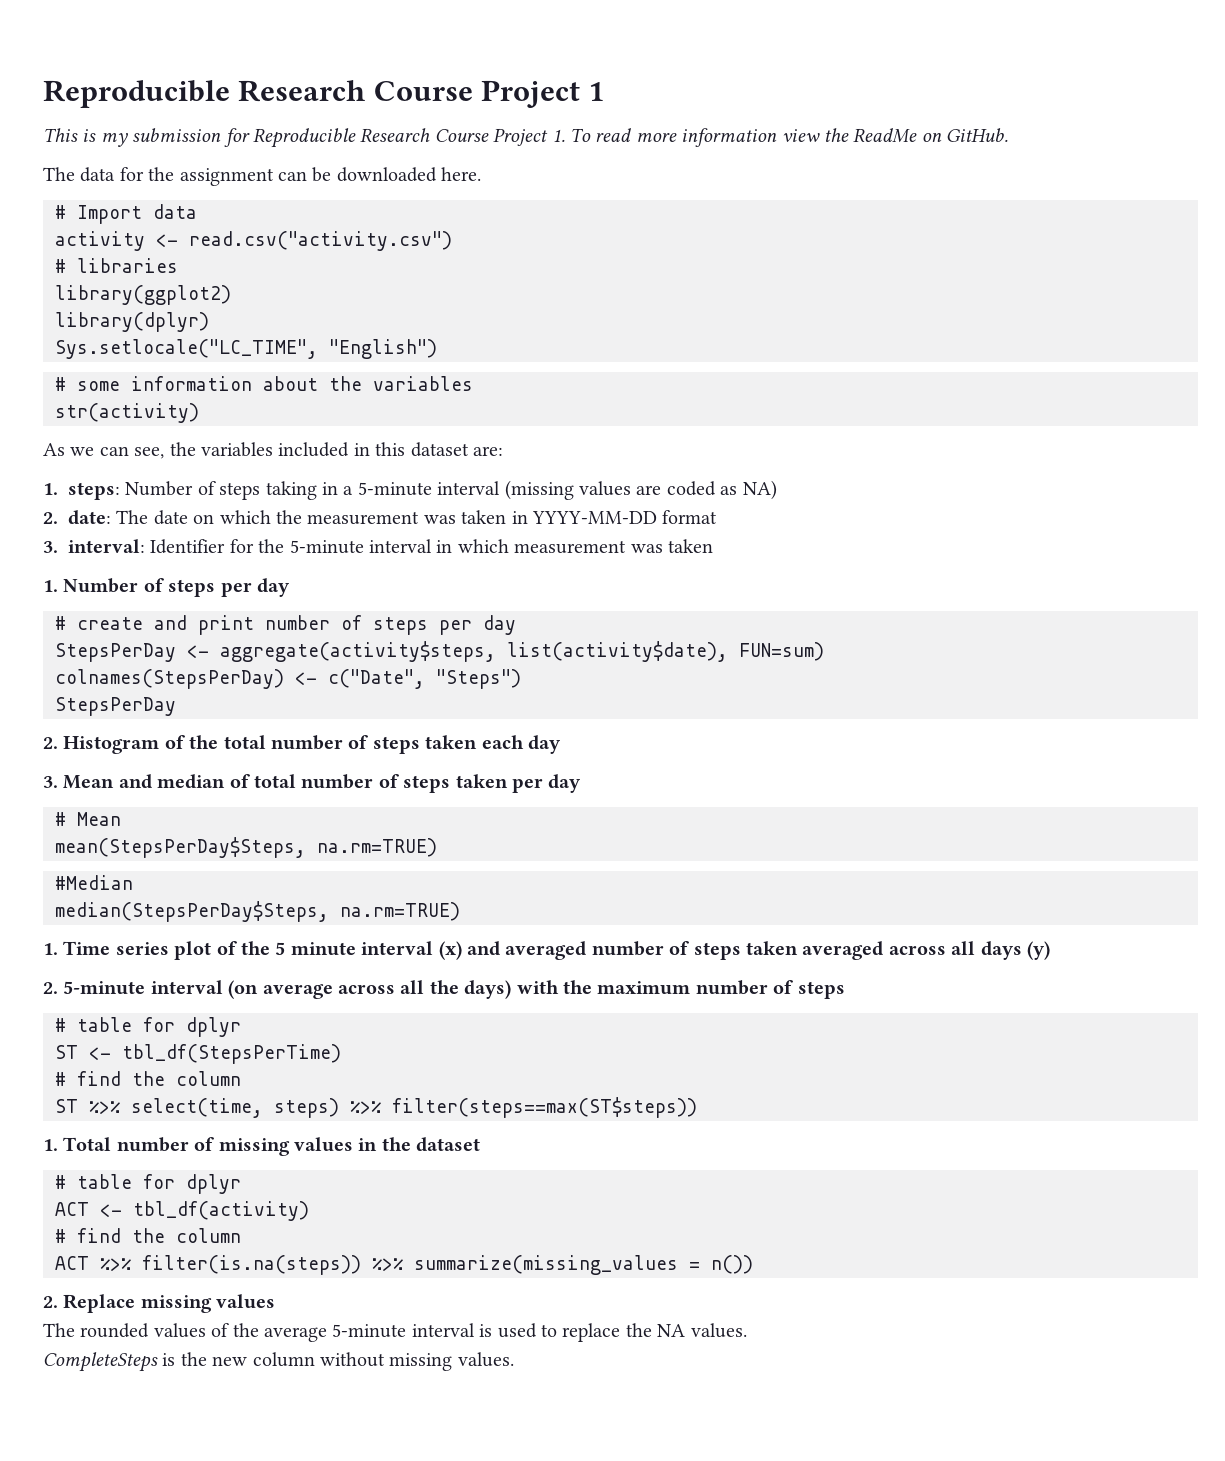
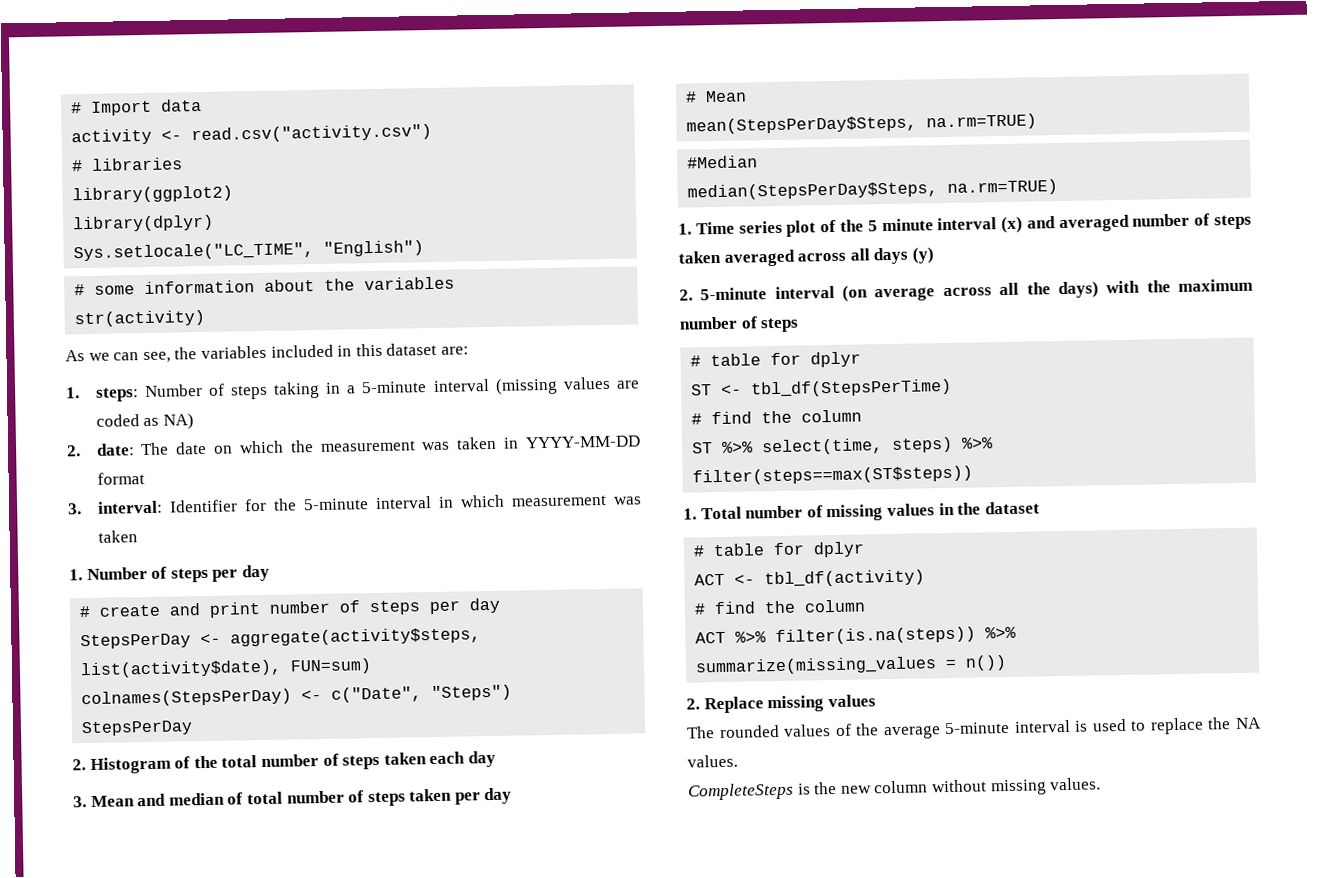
- Reproducible Research Course Project 1
- This is my submission for Reproducible Research Course Project 1. To read more information view the ReadMe on GitHub.
- The data for the assignment can be downloaded here.

